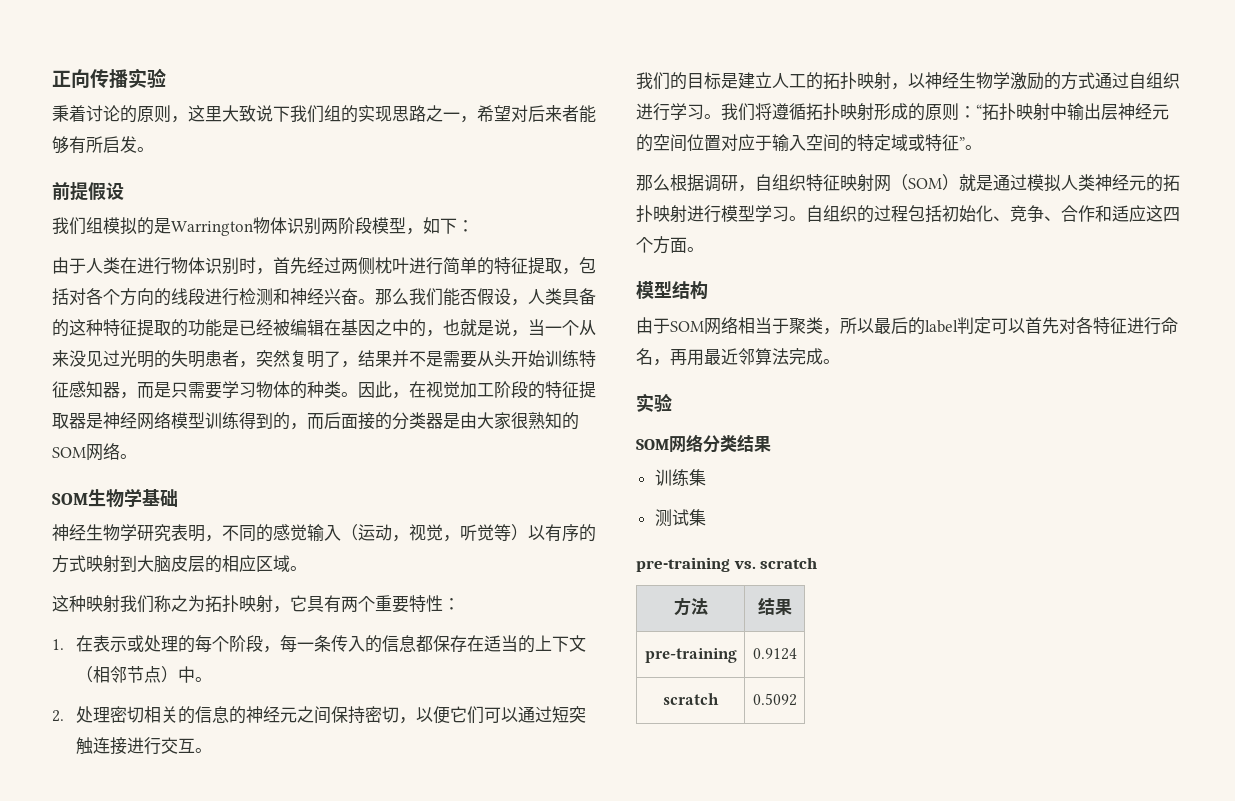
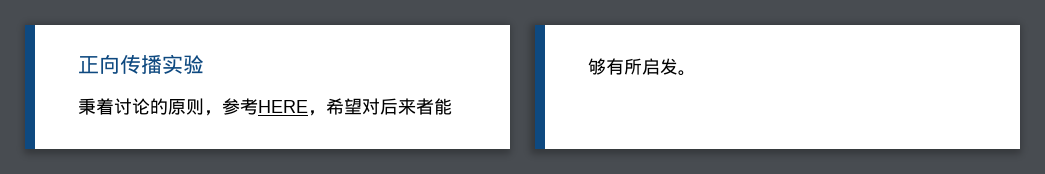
- 秉着讨论的原则，这里大致说下我们组的实现思路之一，希望对后来者能够有所启发。
+ 秉着讨论的原则，参考HERE，希望对后来者能够有所启发。
- 前提假设
- 我们组模拟的是Warrington物体识别两阶段模型，如下：
- 由于人类在进行物体识别时，首先经过两侧枕叶进行简单的特征提取，包括对各个方向的线段进行检测和神经兴奋。那么我们能否假设，人类具备的这种特征提取的功能是已经被编辑在基因之中的，也就是说，当一个从来没见过光明的失明患者，突然复明了，结果并不是需要从头开始训练特征感知器，而是只需要学习物体的种类。因此，在视觉加工阶段的特征提取器是神经网络模型训练得到的，而后面接的分类器是由大家很熟知的SOM网络。
- SOM生物学基础
- 神经生物学研究表明，不同的感觉输入（运动，视觉，听觉等）以有序的方式映射到大脑皮层的相应区域。
- 这种映射我们称之为拓扑映射，它具有两个重要特性：
- 1.在表示或处理的每个阶段，每一条传入的信息都保存在适当的上下文（相邻节点）中。
- 2.处理密切相关的信息的神经元之间保持密切，以便它们可以通过短突触连接进行交互。
- 我们的目标是建立人工的拓扑映射，以神经生物学激励的方式通过自组织进行学习。我们将遵循拓扑映射形成的原则：“拓扑映射中输出层神经元的空间位置对应于输入空间的特定域或特征”。
- 那么根据调研，自组织特征映射网（SOM）就是通过模拟人类神经元的拓扑映射进行模型学习。自组织的过程包括初始化、竞争、合作和适应这四个方面。
- 模型结构
- 由于SOM网络相当于聚类，所以最后的label判定可以首先对各特征进行命名，再用最近邻算法完成。
- 实验
- SOM网络分类结果
- 训练集
- 测试集
- pre-training vs. scratch
- 方法 | 结果
- pre-training | 0.9124
- scratch | 0.5092

